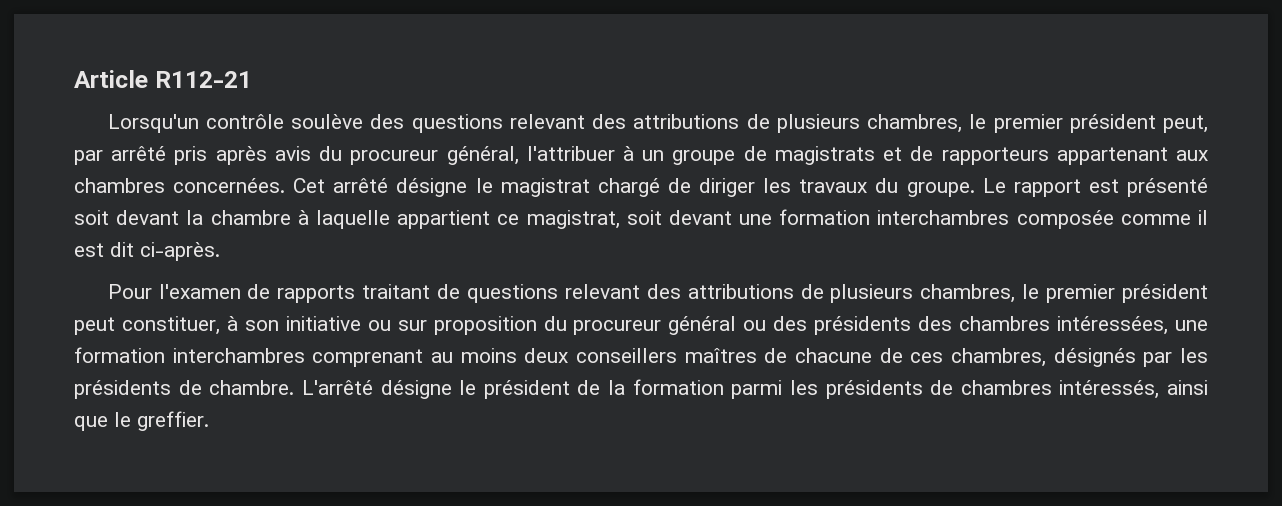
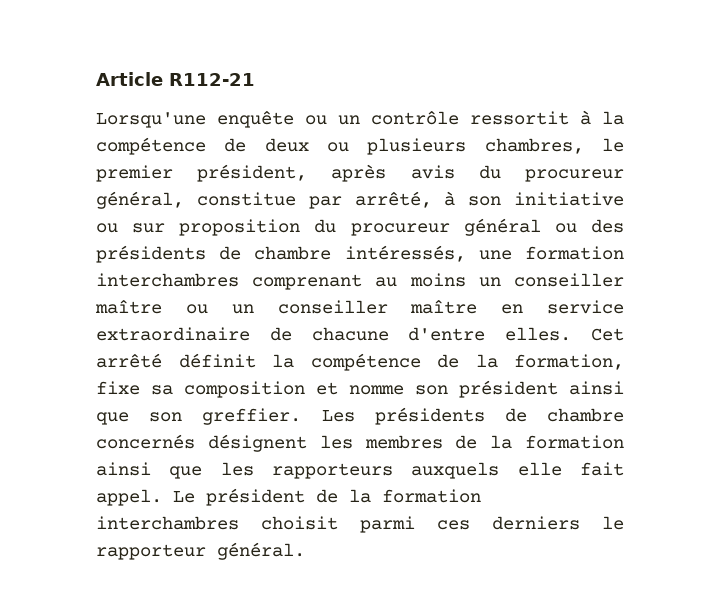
- Lorsqu'un contrôle soulève des questions relevant des attributions de plusieurs chambres, le premier président peut, par arrêté pris après avis du procureur général, l'attribuer à un groupe de magistrats et de rapporteurs appartenant aux chambres concernées. Cet arrêté désigne le magistrat chargé de diriger les travaux du groupe. Le rapport est présenté soit devant la chambre à laquelle appartient ce magistrat, soit devant une formation interchambres composée comme il est dit ci-après.
- Pour l'examen de rapports traitant de questions relevant des attributions de plusieurs chambres, le premier président peut constituer, à son initiative ou sur proposition du procureur général ou des présidents des chambres intéressées, une formation interchambres comprenant au moins deux conseillers maîtres de chacune de ces chambres, désignés par les présidents de chambre. L'arrêté désigne le président de la formation parmi les présidents de chambres intéressés, ainsi que le greffier.
+ Lorsqu'une enquête ou un contrôle ressortit à la compétence de deux ou plusieurs chambres, le premier président, après avis du procureur général, constitue par arrêté, à son initiative ou sur proposition du procureur général ou des présidents de chambre intéressés, une formation interchambres comprenant au moins un conseiller maître ou un conseiller maître en service extraordinaire de chacune d'entre elles. Cet arrêté définit la compétence de la formation, fixe sa composition et nomme son président ainsi que son greffier. Les présidents de chambre concernés désignent les membres de la formation ainsi que les rapporteurs auxquels elle fait appel. Le président de la formation interchambres choisit parmi ces derniers le rapporteur général.

